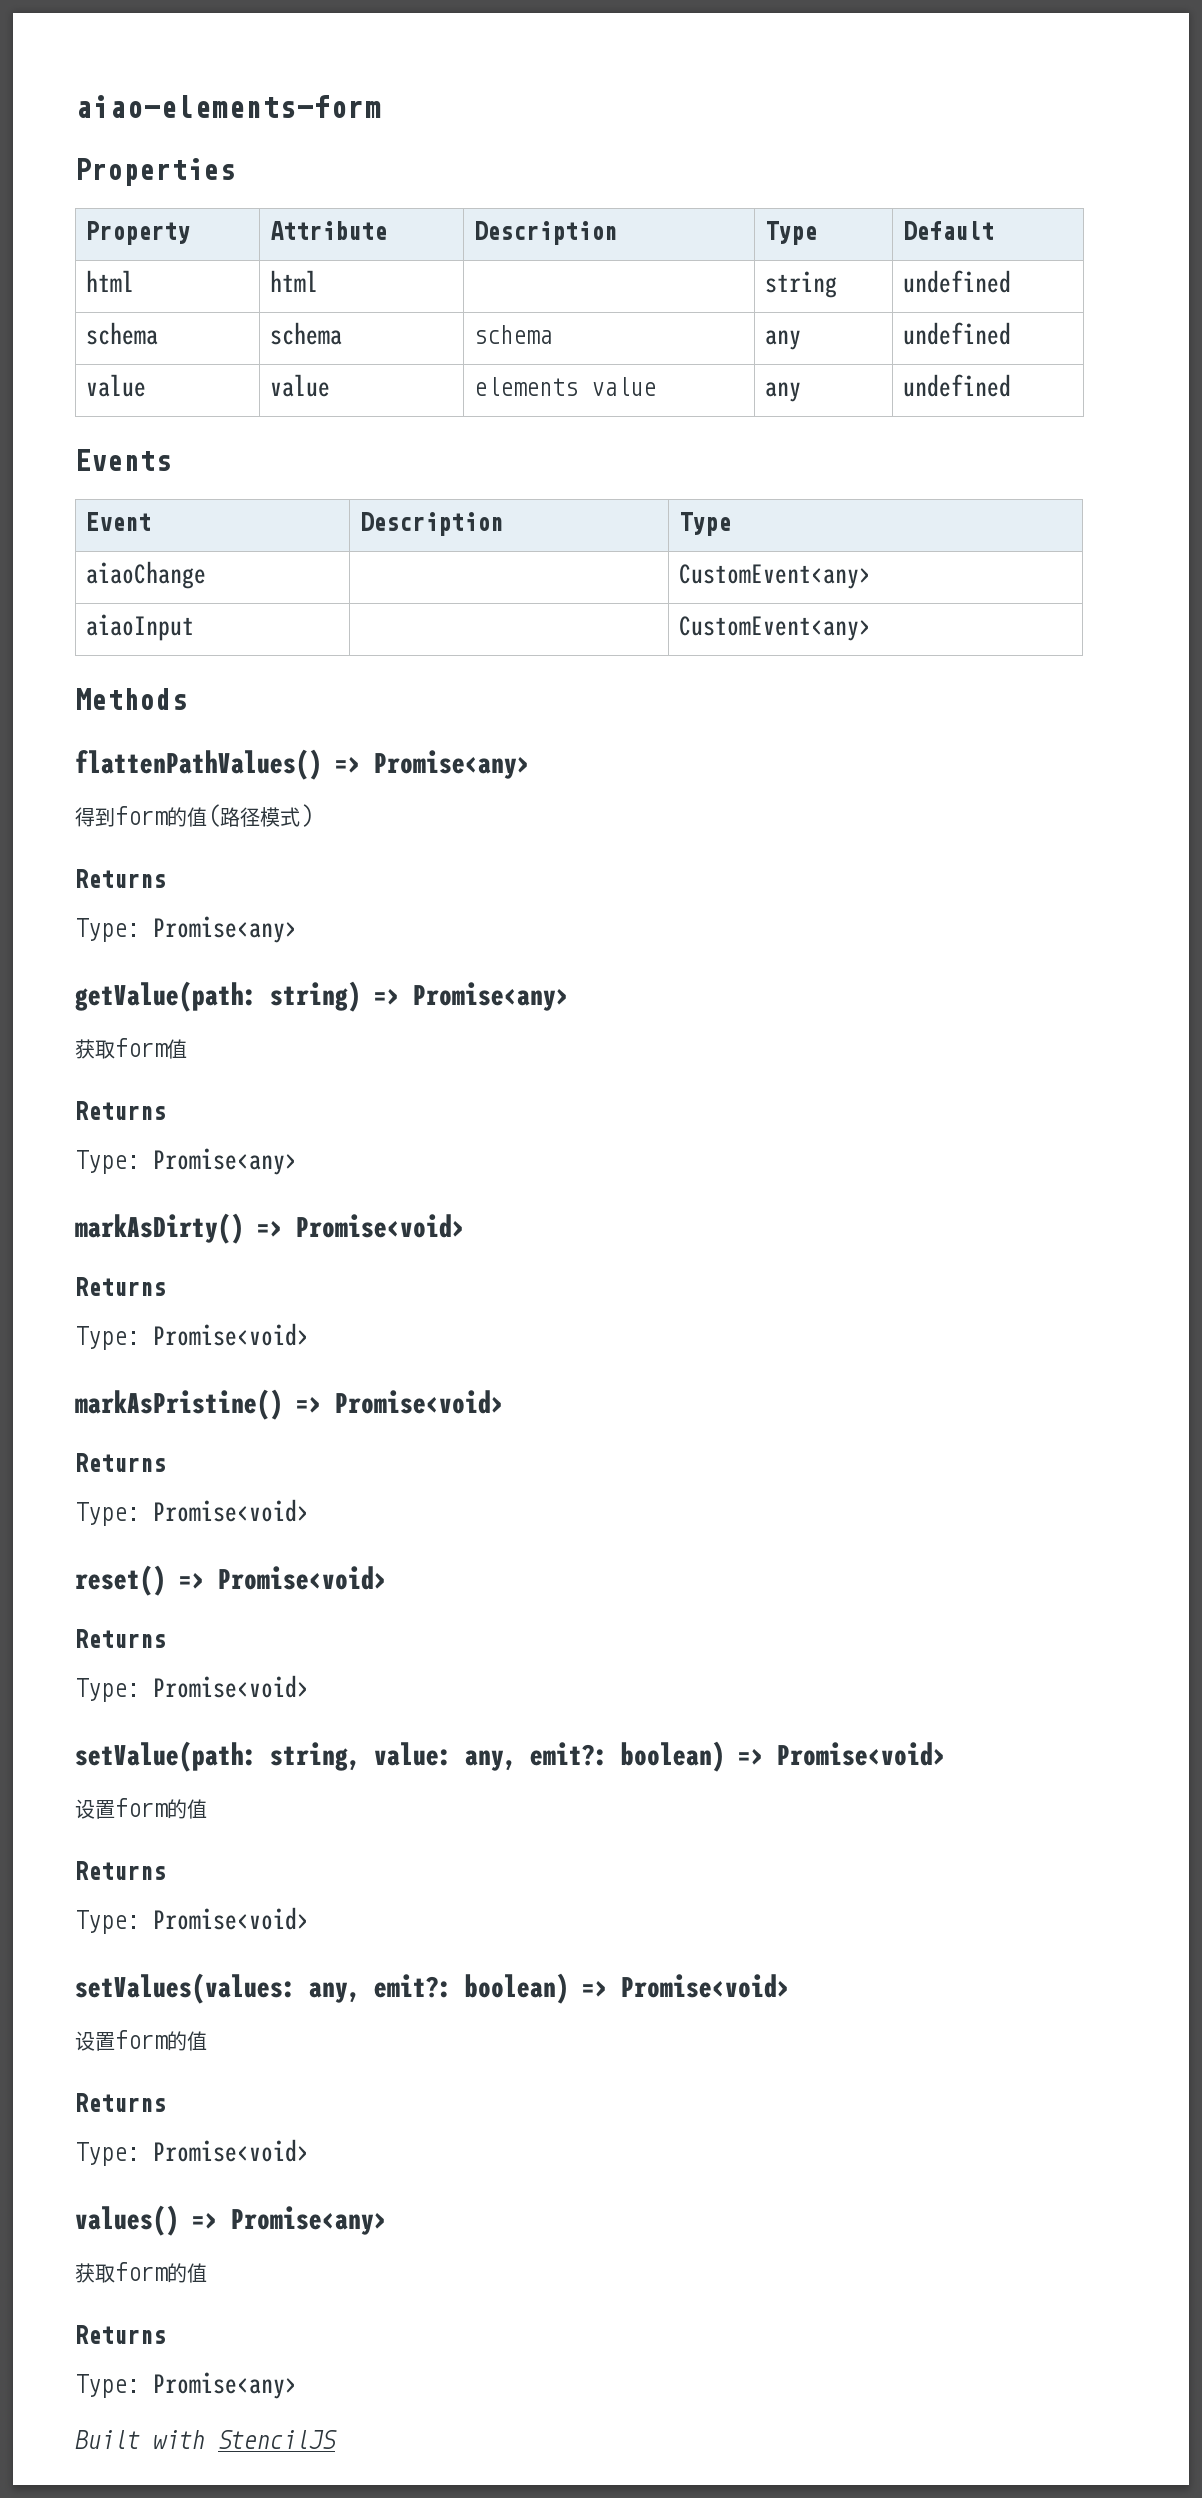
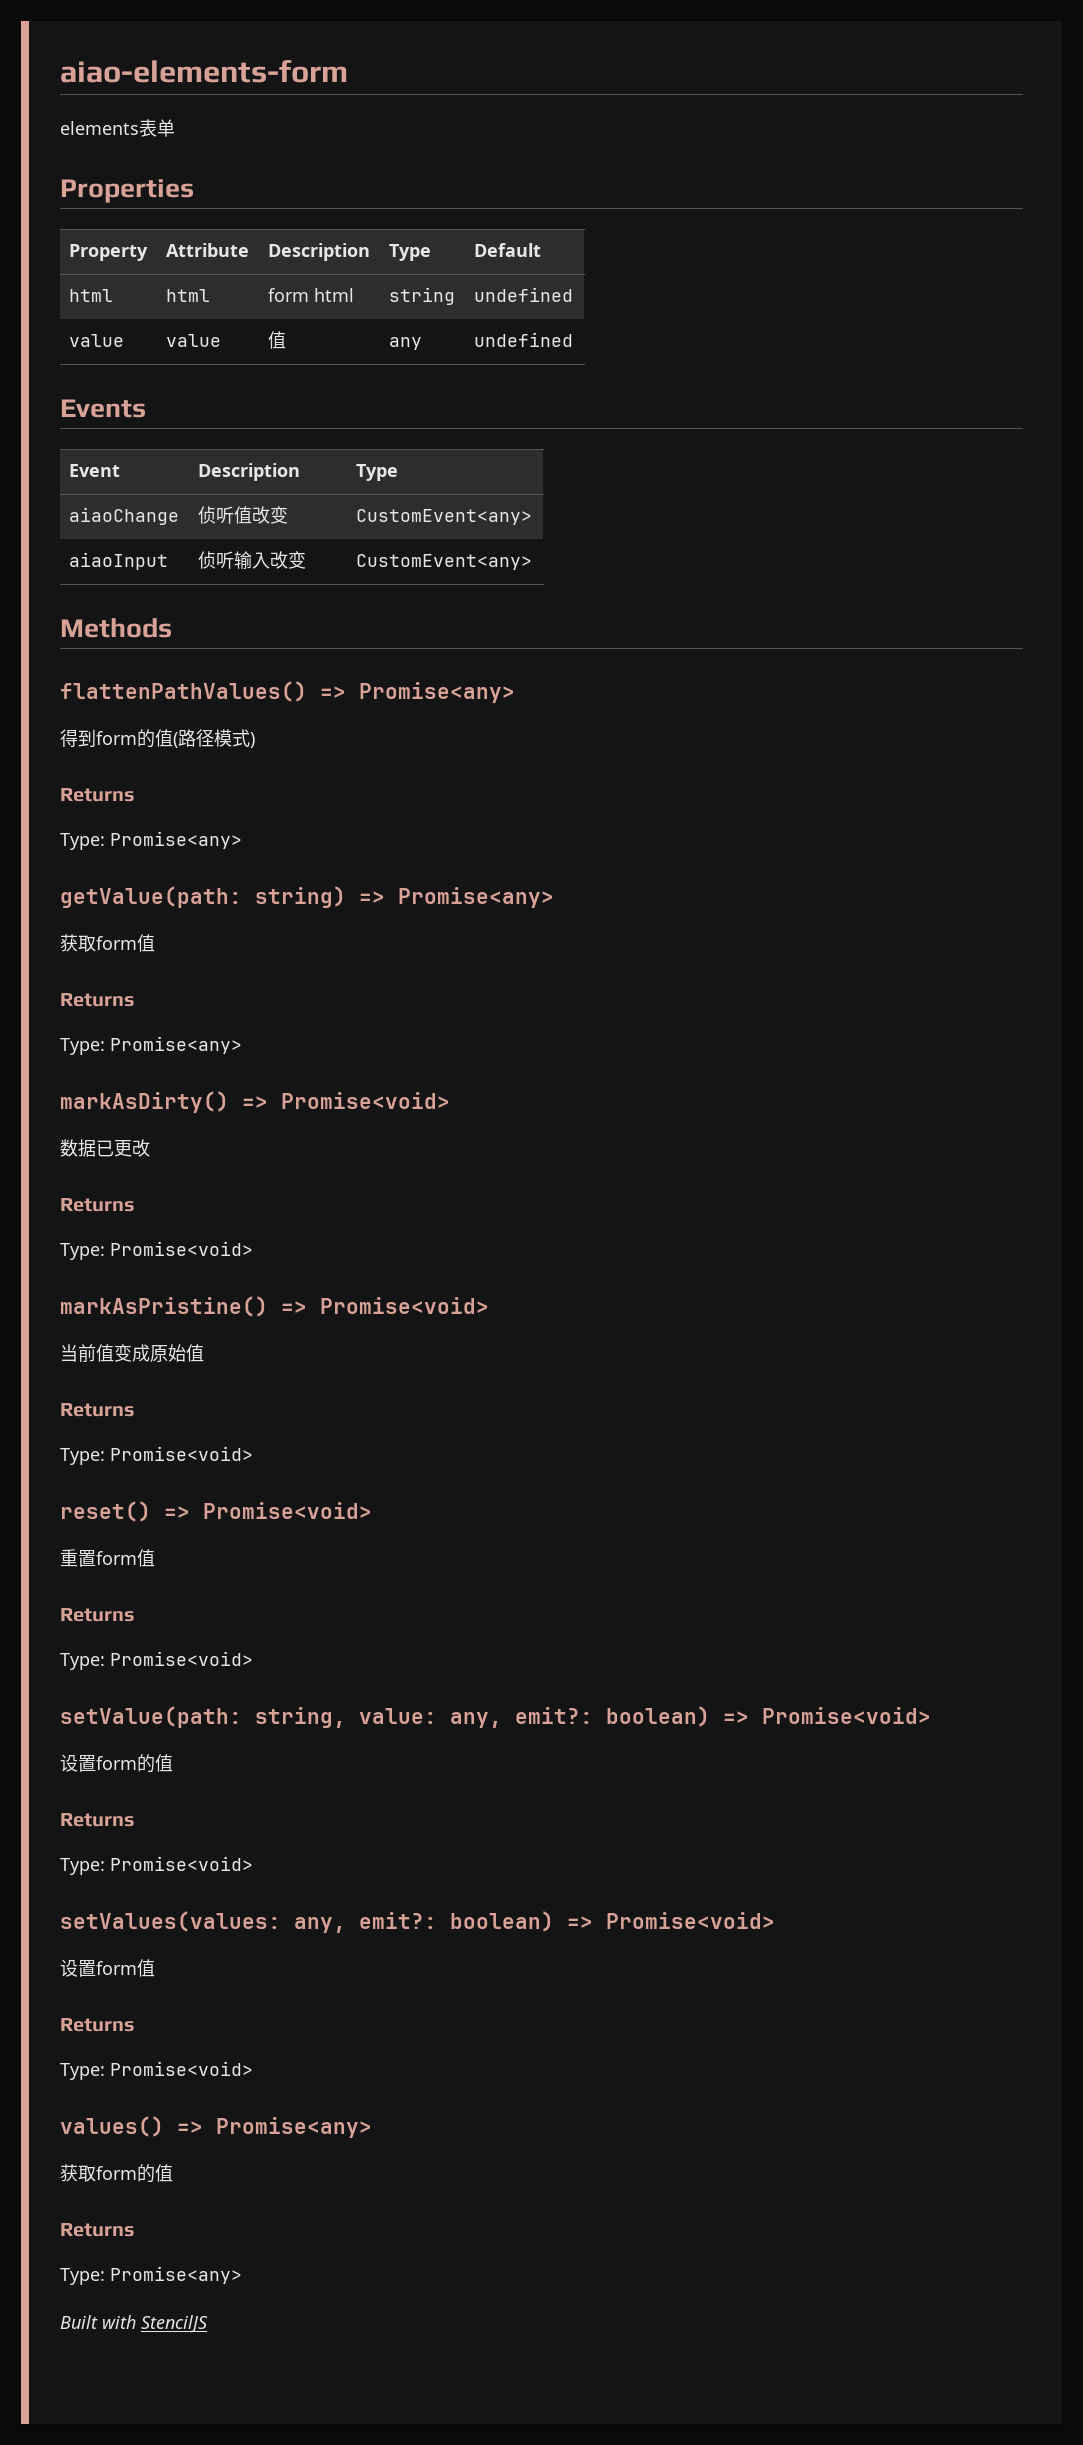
+ elements表单
- html | html | | string | undefined
+ html | html | form html | string | undefined
- schema | schema | schema | any | undefined
- value | value | elements value | any | undefined
+ value | value | 值 | any | undefined
- aiaoChange | | CustomEvent<any>
+ aiaoChange | 侦听值改变 | CustomEvent<any>
- aiaoInput | | CustomEvent<any>
+ aiaoInput | 侦听输入改变 | CustomEvent<any>
+ 数据已更改
+ 当前值变成原始值
+ 重置form值
  setValues(values: any, emit?: boolean) => Promise<void>
- 设置form的值
+ 设置form值

